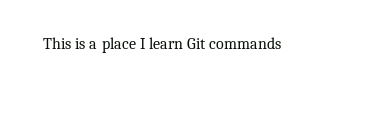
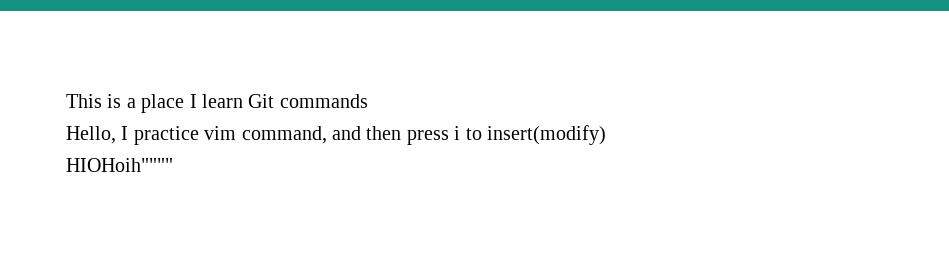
+ Hello, I practice vim command, and then press i to insert(modify)
+ HIOHoih""""

